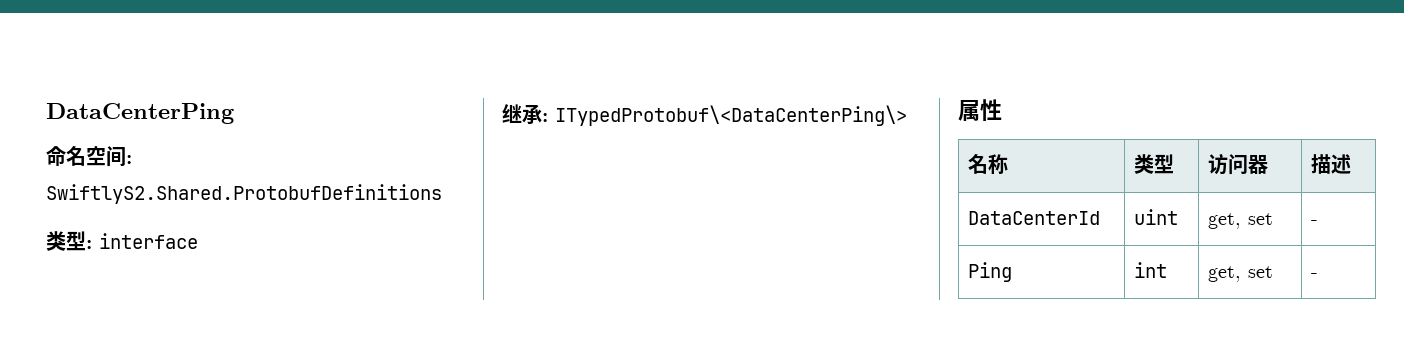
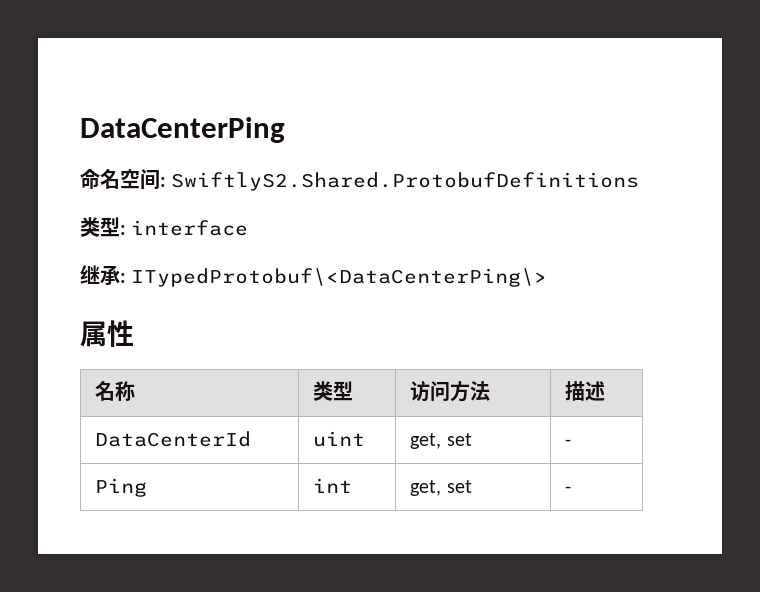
- 名称 | 类型 | 访问器 | 描述
+ 名称 | 类型 | 访问方法 | 描述

